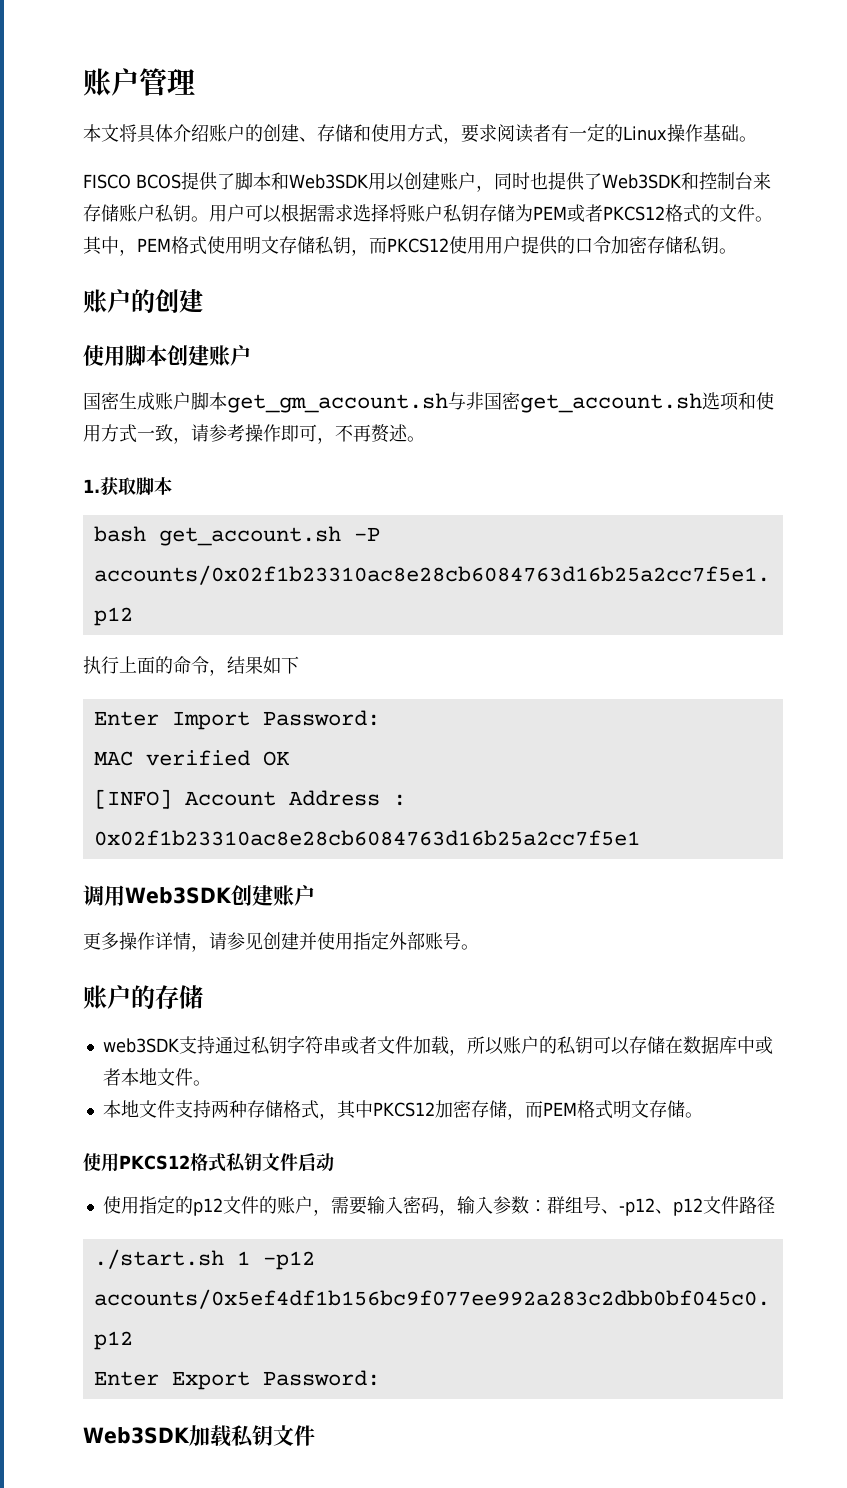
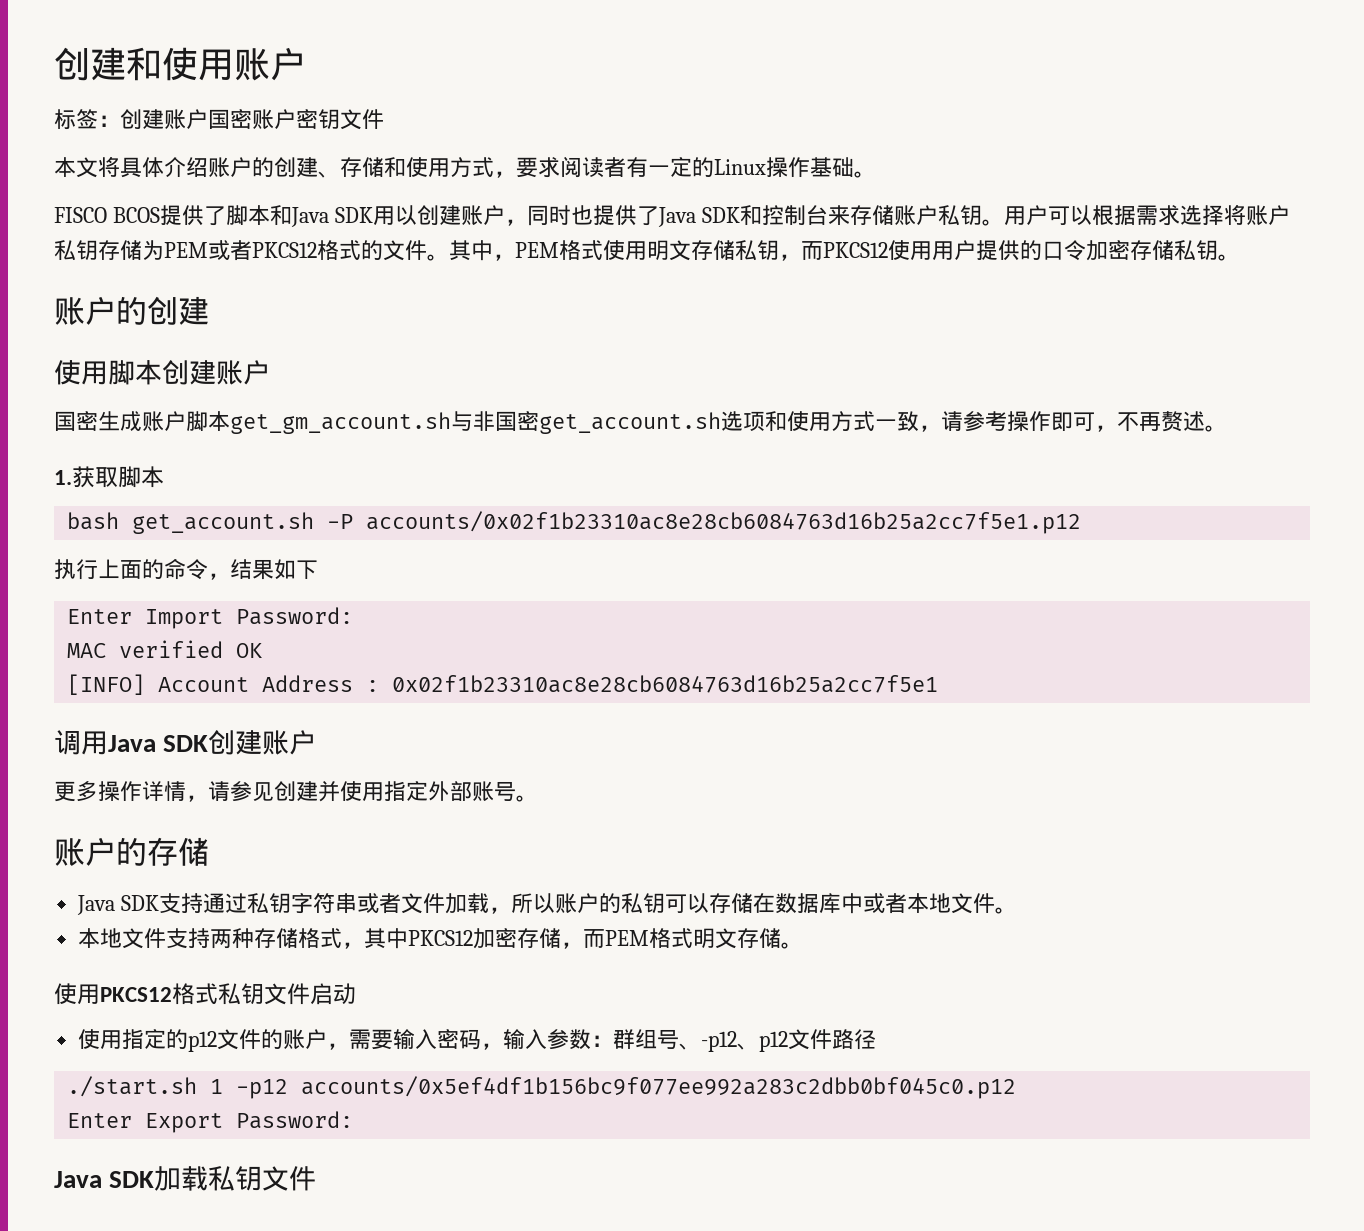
- 账户管理
+ 创建和使用账户
+ 标签：创建账户国密账户密钥文件
- FISCO BCOS提供了脚本和Web3SDK用以创建账户，同时也提供了Web3SDK和控制台来存储账户私钥。
+ FISCO BCOS提供了脚本和Java SDK用以创建账户，同时也提供了Java SDK和控制台来存储账户私钥。
- 调用Web3SDK创建账户
+ 调用Java SDK创建账户
- web3SDK支持通过私钥字符串或者文件加载，所以账户的私钥可以存储在数据库中或者本地文件。
+ Java SDK支持通过私钥字符串或者文件加载，所以账户的私钥可以存储在数据库中或者本地文件。
- Web3SDK加载私钥文件
+ Java SDK加载私钥文件

